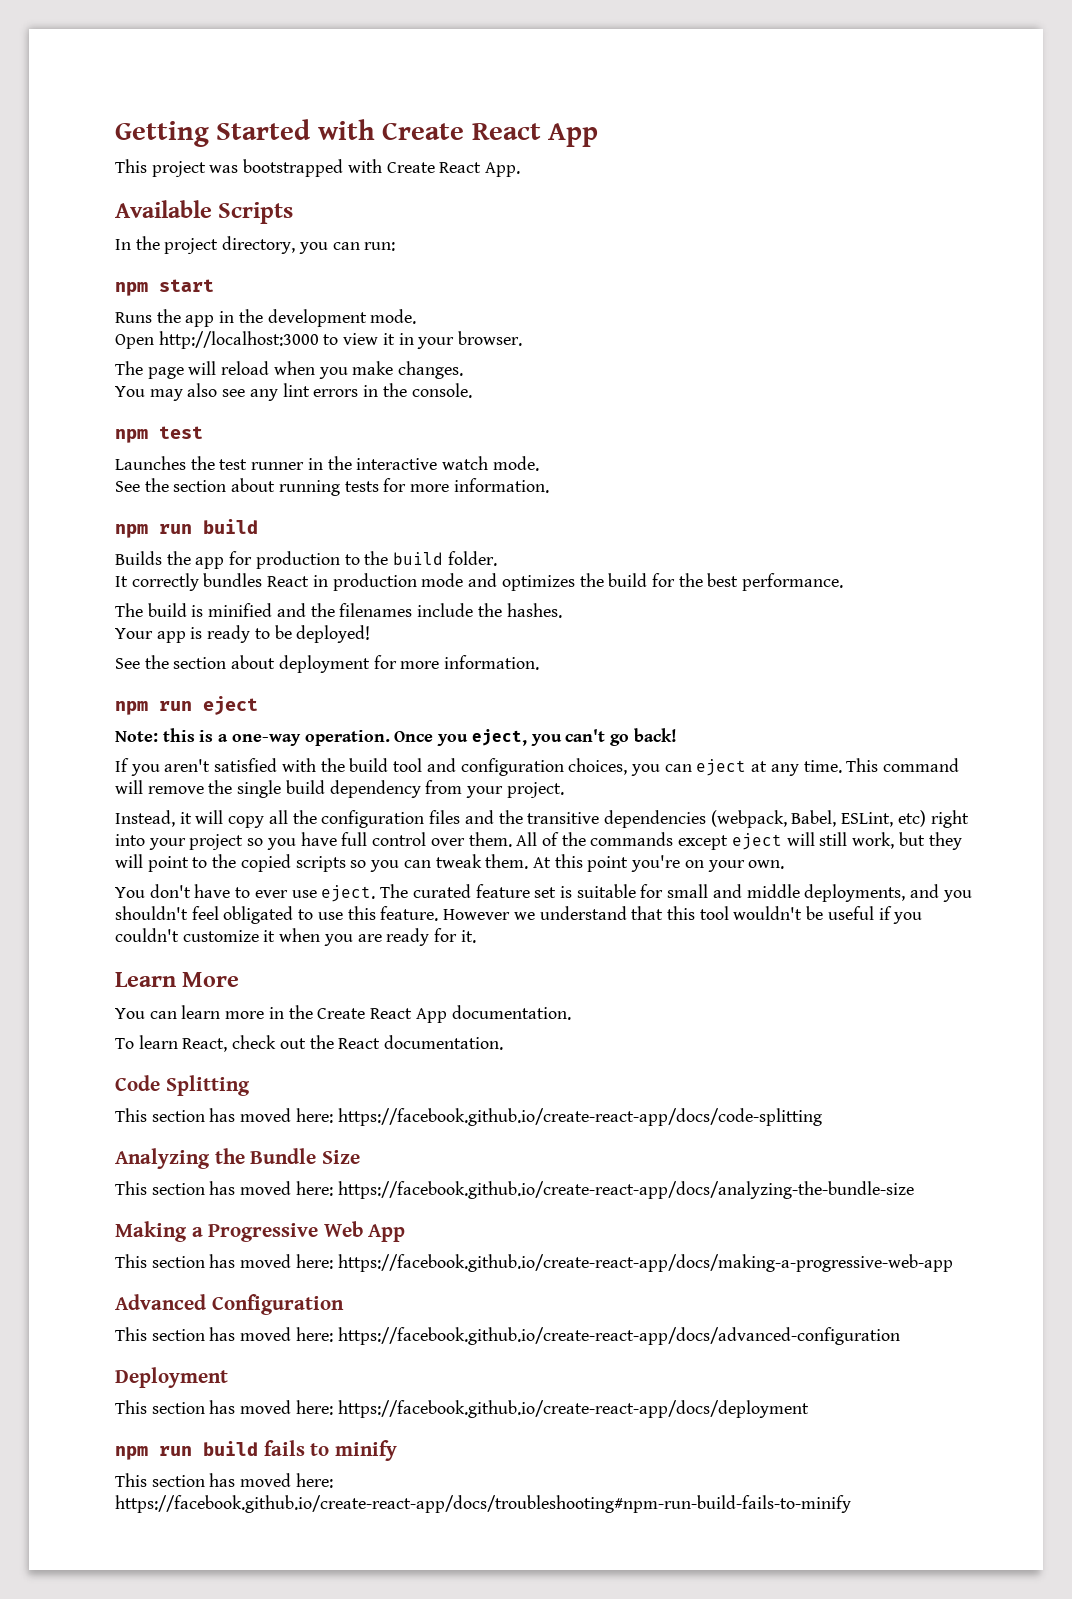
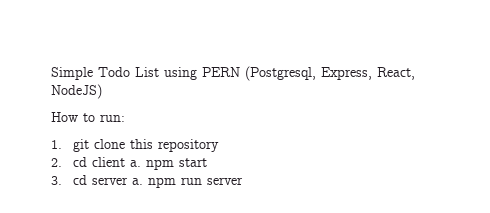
- Getting Started with Create React App
- This project was bootstrapped with Create React App.
- Available Scripts
- In the project directory, you can run:
- npm start
- Runs the app in the development mode.
- Open http://localhost:3000 to view it in your browser.
- The page will reload when you make changes.
- You may also see any lint errors in the console.
- npm test
- Launches the test runner in the interactive watch mode.
- See the section about running tests for more information.
- npm run build
- Builds the app for production to the build folder.
- It correctly bundles React in production mode and optimizes the build for the best performance.
- The build is minified and the filenames include the hashes.
- Your app is ready to be deployed!
- See the section about deployment for more information.
- npm run eject
- Note: this is a one-way operation. Once you eject, you can't go back!
- If you aren't satisfied with the build tool and configuration choices, you can eject at any time. This command will remove the single build dependency from your project.
- Instead, it will copy all the configuration files and the transitive dependencies (webpack, Babel, ESLint, etc) right into your project so you have full control over them. All of the commands except eject will still work, but they will point to the copied scripts so you can tweak them. At this point you're on your own.
- You don't have to ever use eject. The curated feature set is suitable for small and middle deployments, and you shouldn't feel obligated to use this feature. However we understand that this tool wouldn't be useful if you couldn't customize it when you are ready for it.
- Learn More
- You can learn more in the Create React App documentation.
- To learn React, check out the React documentation.
- Code Splitting
- This section has moved here: https://facebook.github.io/create-react-app/docs/code-splitting
- Analyzing the Bundle Size
- This section has moved here: https://facebook.github.io/create-react-app/docs/analyzing-the-bundle-size
- Making a Progressive Web App
- This section has moved here: https://facebook.github.io/create-react-app/docs/making-a-progressive-web-app
- Advanced Configuration
- This section has moved here: https://facebook.github.io/create-react-app/docs/advanced-configuration
- Deployment
- This section has moved here: https://facebook.github.io/create-react-app/docs/deployment
- npm run build fails to minify
- This section has moved here: https://facebook.github.io/create-react-app/docs/troubleshooting#npm-run-build-fails-to-minify
+ Simple Todo List using PERN (Postgresql, Express, React, NodeJS)
+ How to run:
+ 1. git clone this repository
+ 2. cd client a. npm start
+ 3. cd server a. npm run server

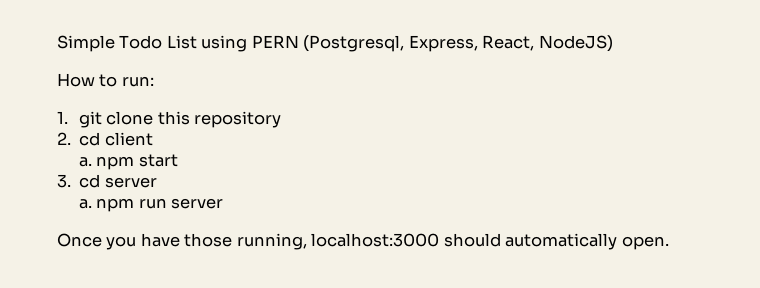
- 2. cd client a. npm start
+ 2. cd client
+ a. npm start
- 3. cd server a. npm run server
+ 3. cd server
+ a. npm run server
+ Once you have those running, localhost:3000 should automatically open.

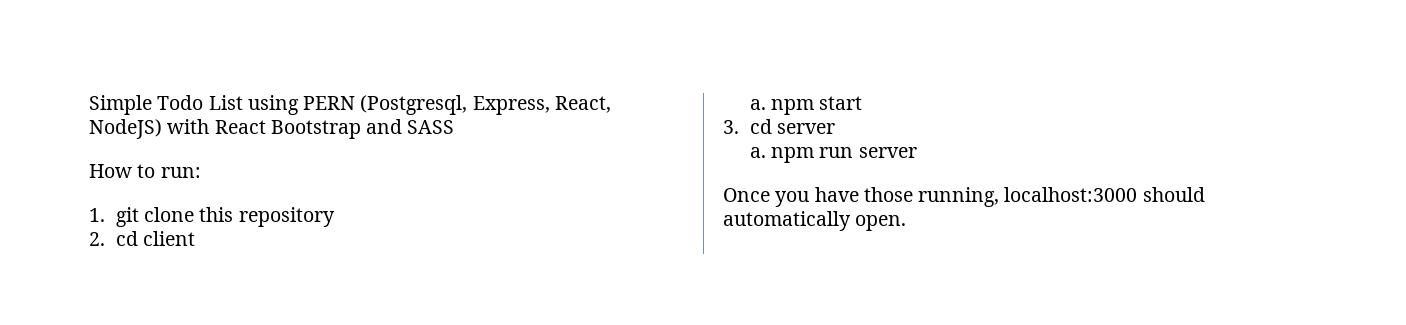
- Simple Todo List using PERN (Postgresql, Express, React, NodeJS)
+ Simple Todo List using PERN (Postgresql, Express, React, NodeJS) with React Bootstrap and SASS

